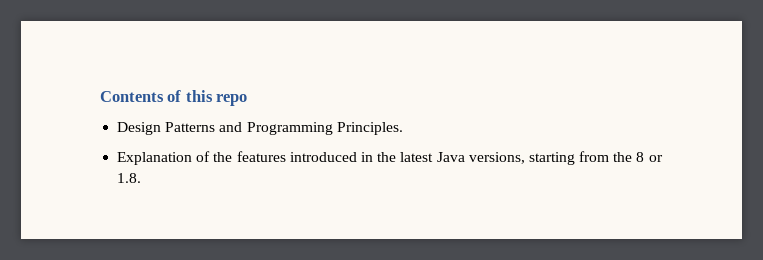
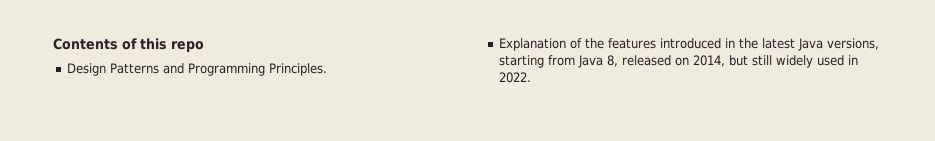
- Explanation of the features introduced in the latest Java versions, starting from the 8 or 1.8.
+ Explanation of the features introduced in the latest Java versions, starting from Java 8, released on 2014, but still widely used in 2022.

